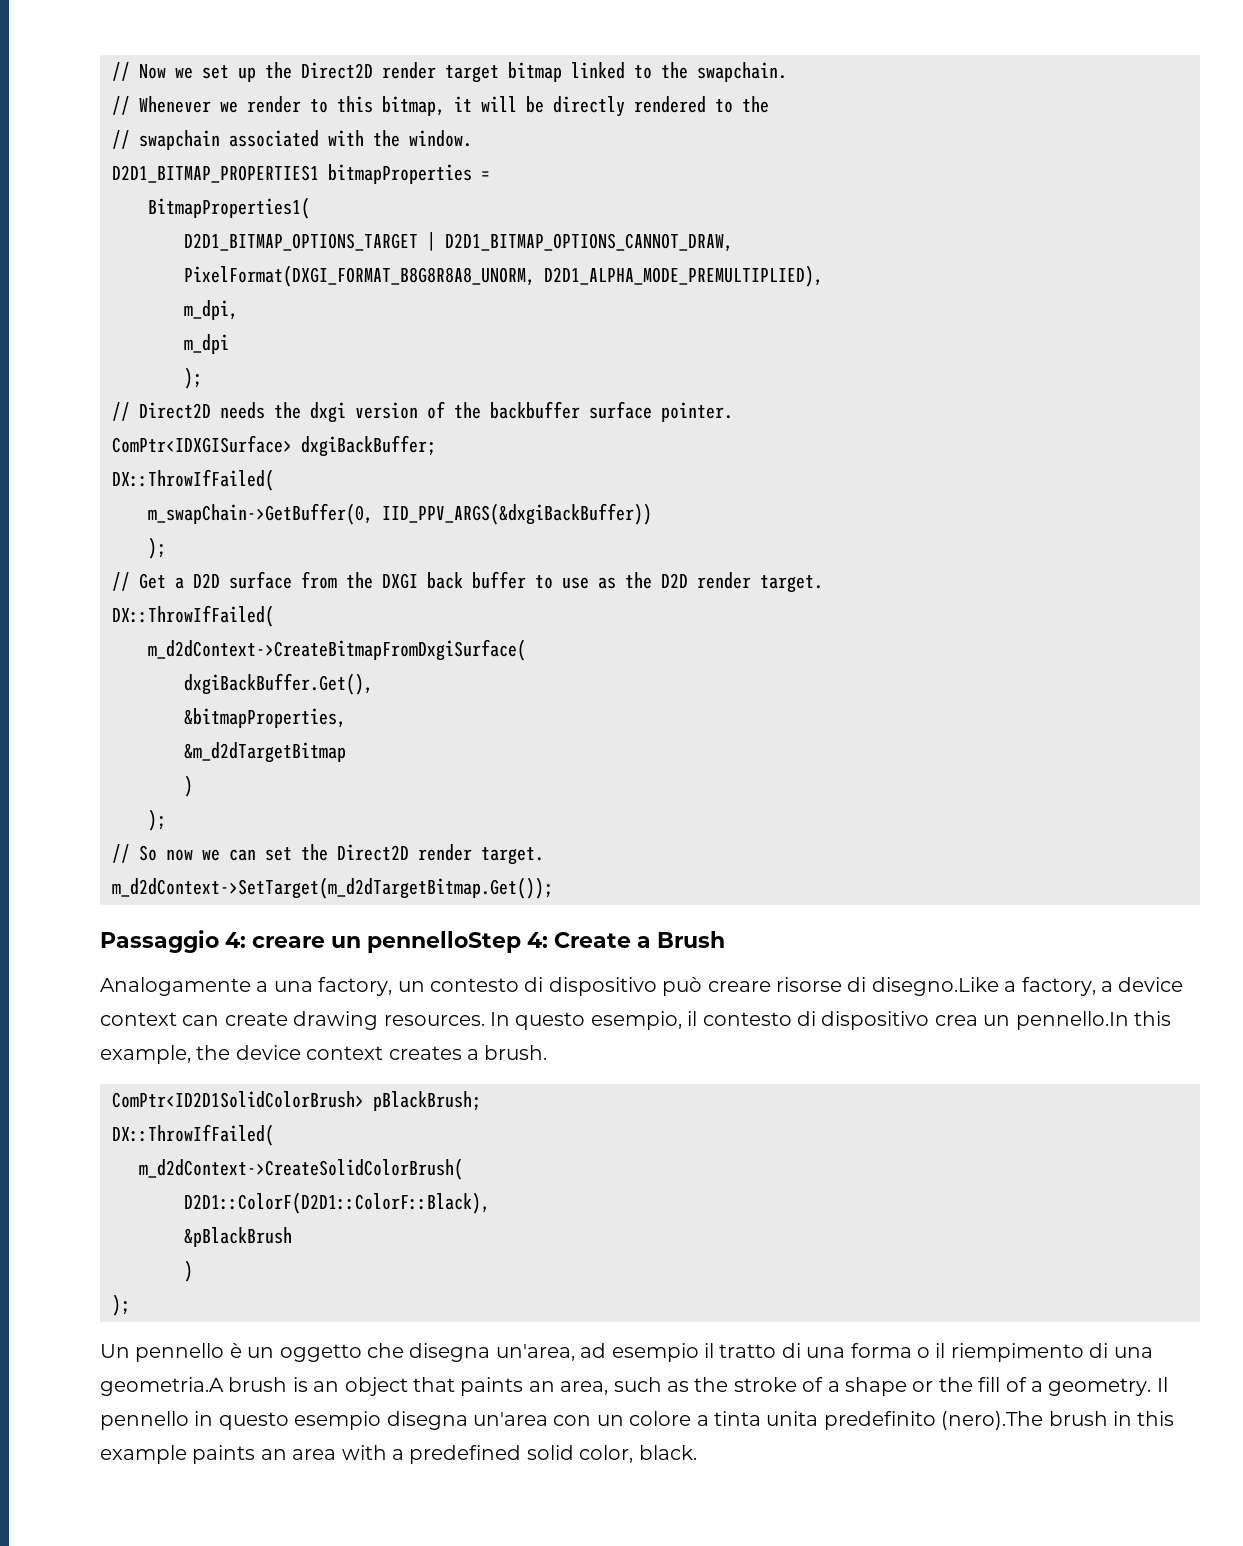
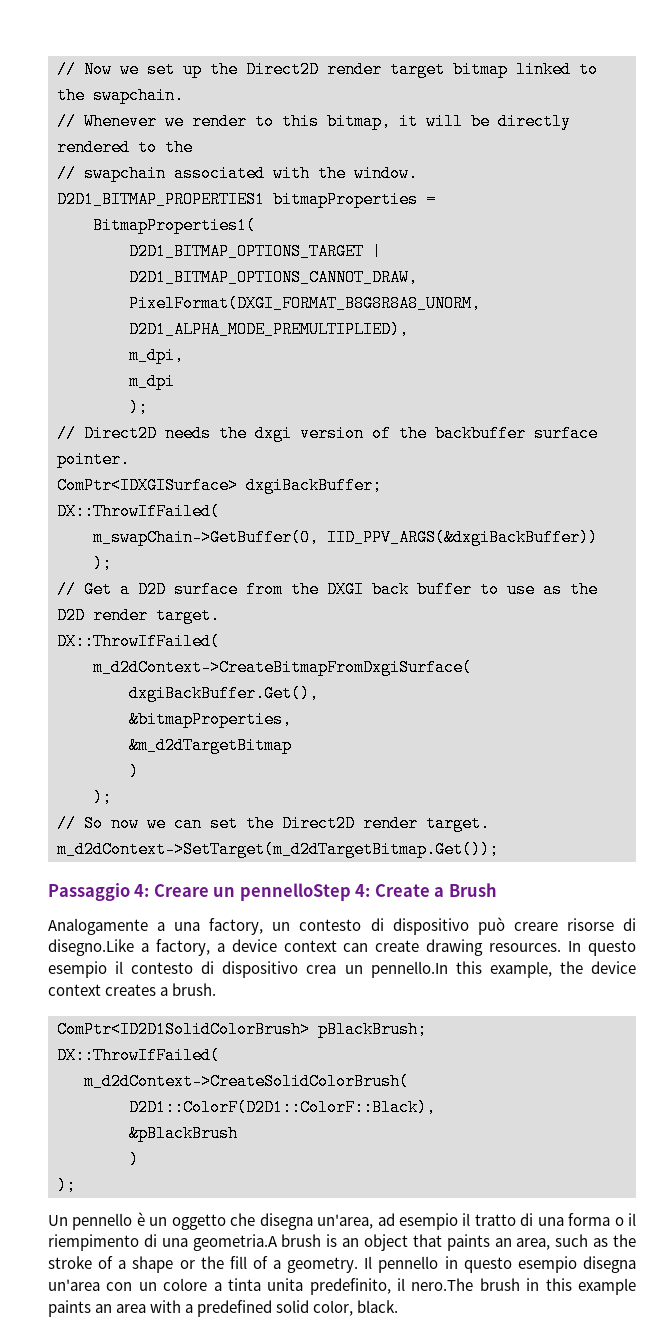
- Passaggio 4: creare un pennelloStep 4: Create a Brush
+ Passaggio 4: Creare un pennelloStep 4: Create a Brush
- In questo esempio, il contesto di dispositivo crea un pennello.In this example, the device context creates a brush.
+ In questo esempio il contesto di dispositivo crea un pennello.In this example, the device context creates a brush.
- Il pennello in questo esempio disegna un'area con un colore a tinta unita predefinito (nero).The brush in this example paints an area with a predefined solid color, black.
+ Il pennello in questo esempio disegna un'area con un colore a tinta unita predefinito, il nero.The brush in this example paints an area with a predefined solid color, black.

